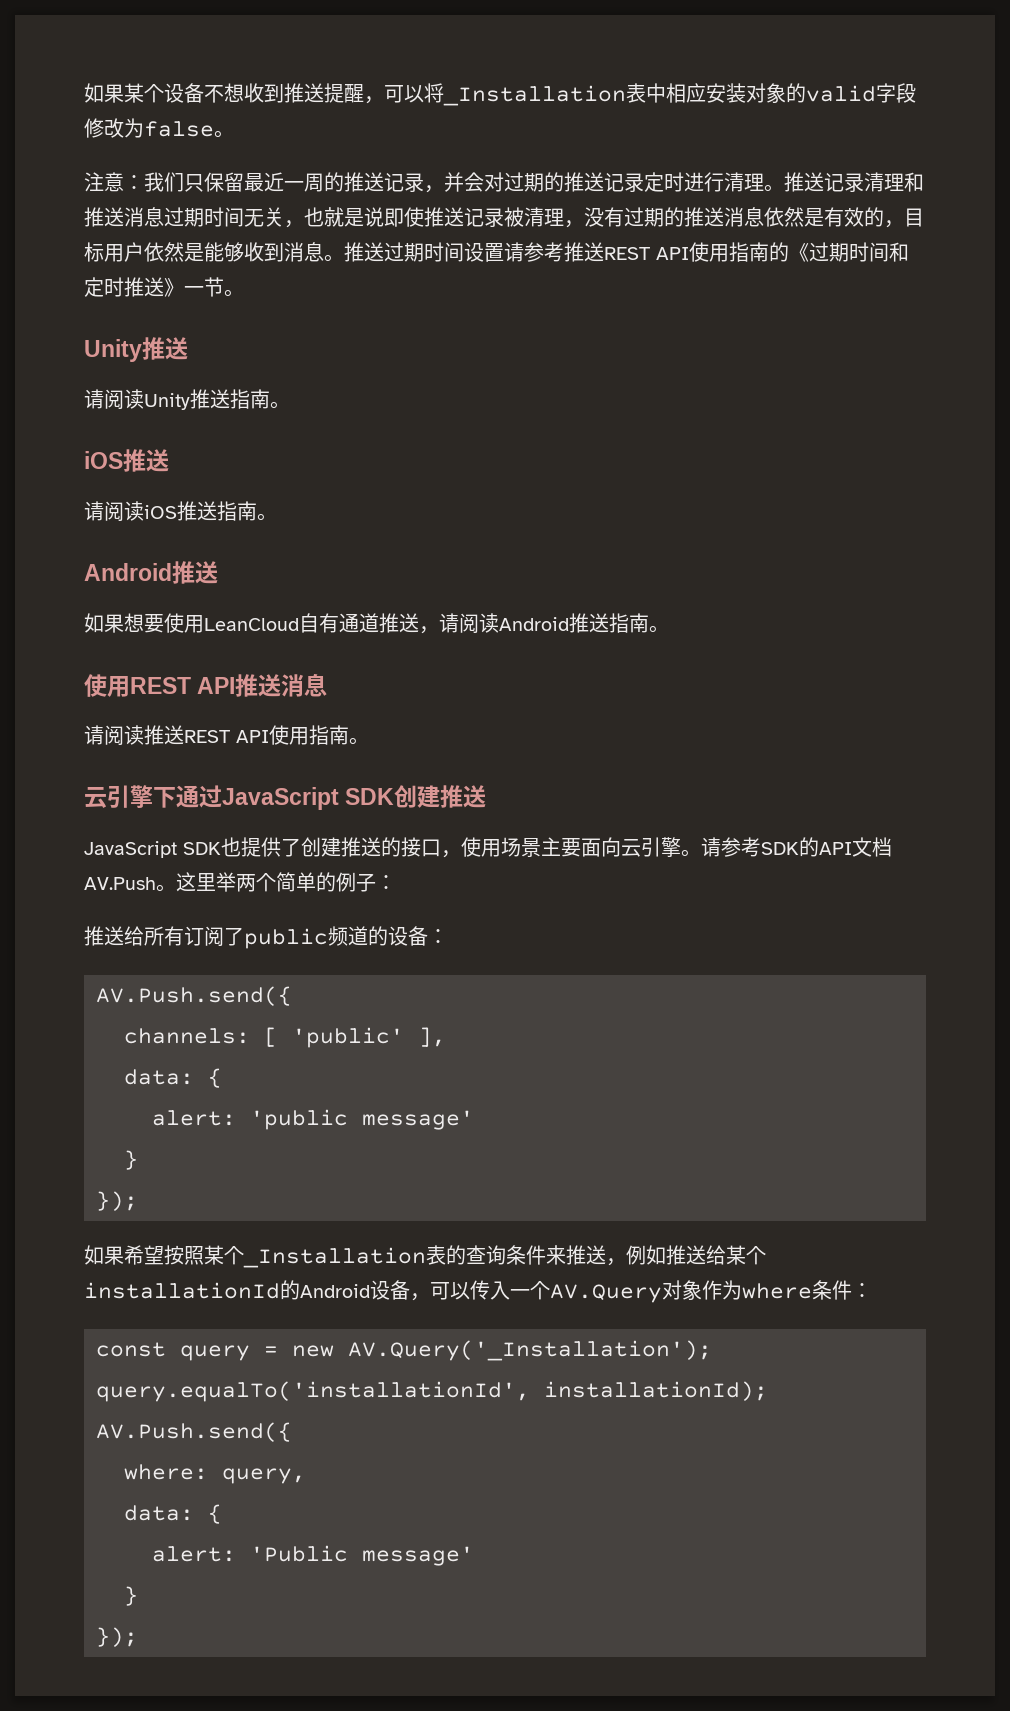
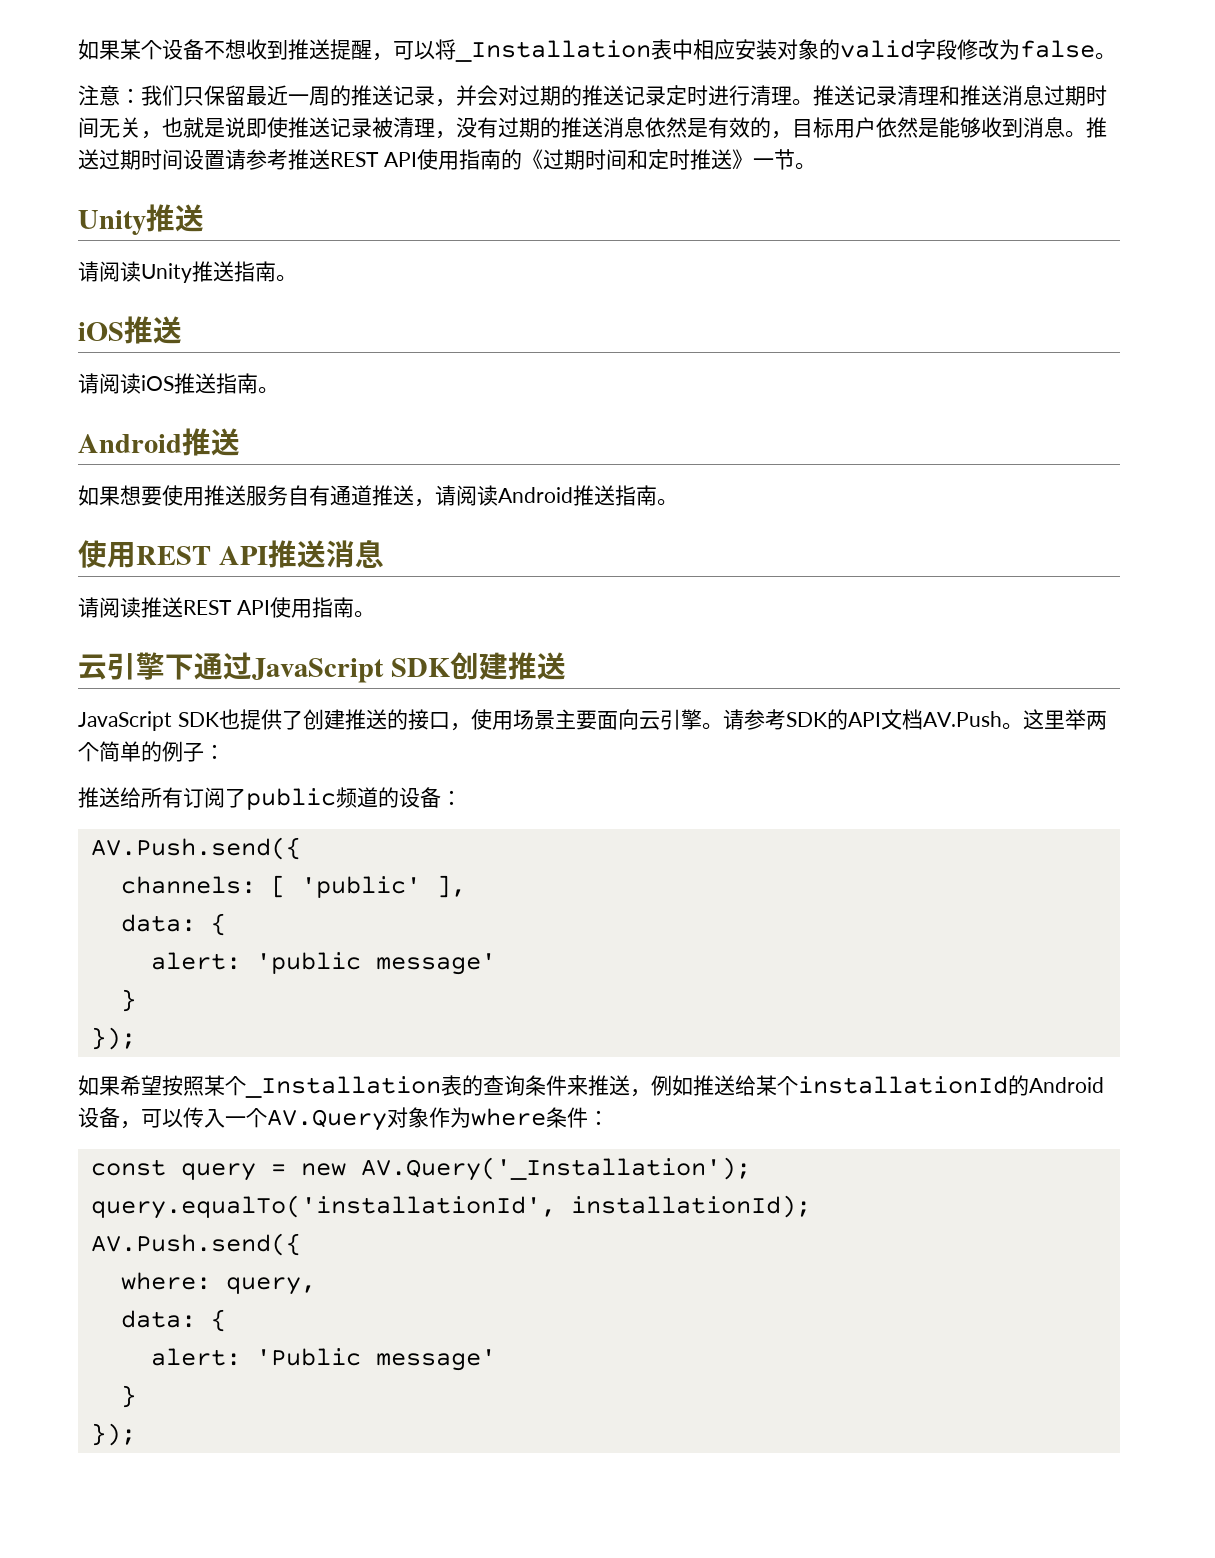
- 如果想要使用LeanCloud自有通道推送，请阅读Android推送指南。
+ 如果想要使用推送服务自有通道推送，请阅读Android推送指南。

